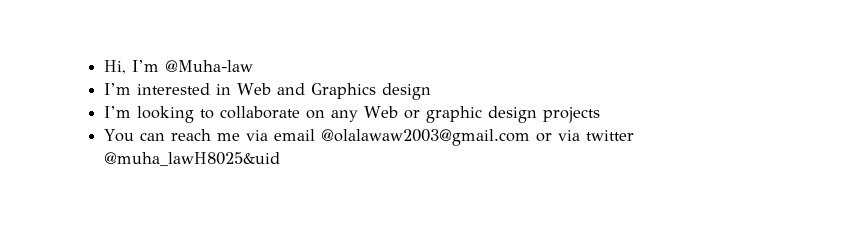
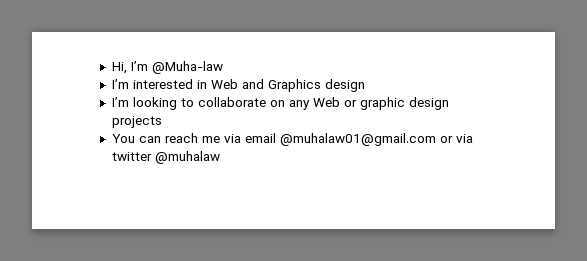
- You can reach me via email @olalawaw2003@gmail.com or via twitter @muha_lawH8025&uid
+ You can reach me via email @muhalaw01@gmail.com or via twitter @muhalaw

